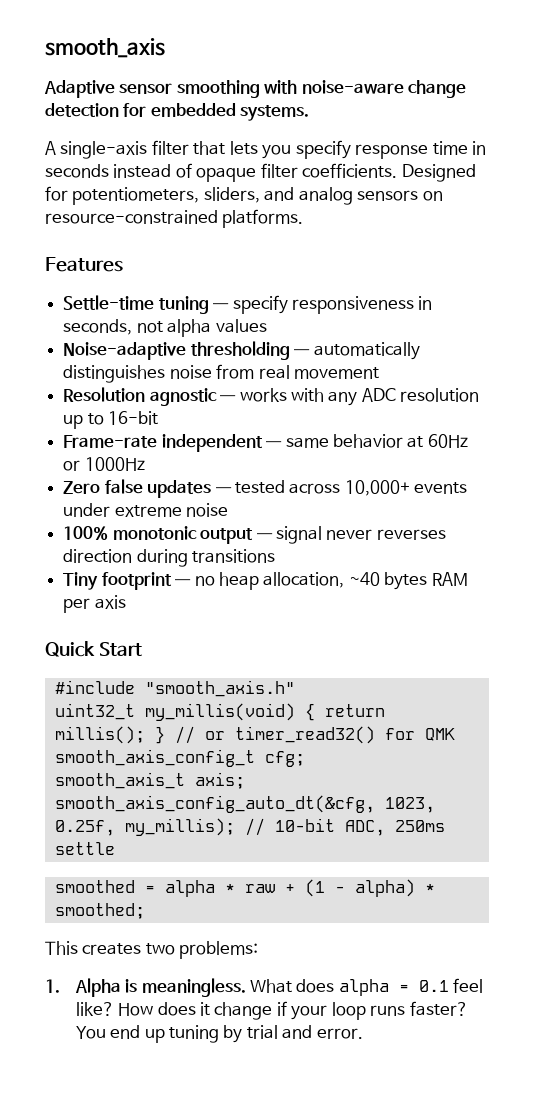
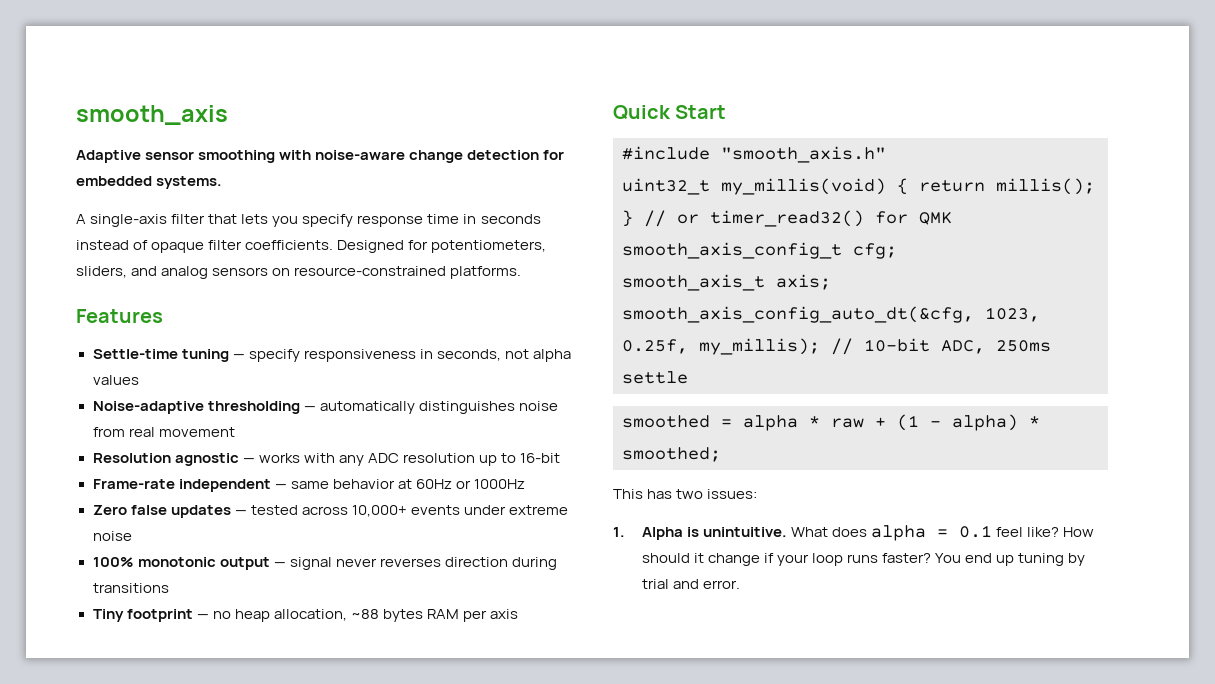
- Tiny footprint — no heap allocation, ~40 bytes RAM per axis
+ Tiny footprint — no heap allocation, ~88 bytes RAM per axis
- This creates two problems:
+ This has two issues:
- 1. Alpha is meaningless.
+ 1. Alpha is unintuitive.
- How does it change if your loop runs faster?
+ How should it change if your loop runs faster?

